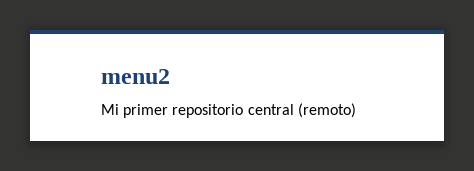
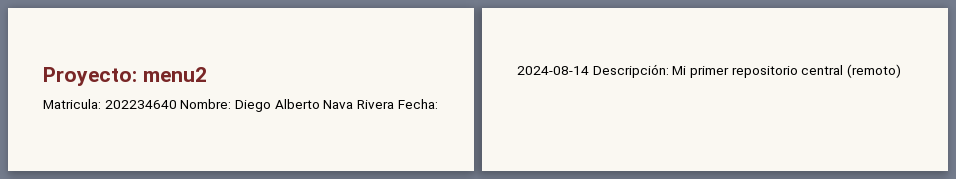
- menu2
+ Proyecto: menu2
- Mi primer repositorio central (remoto)
+ Matricula: 202234640 Nombre: Diego Alberto Nava Rivera Fecha: 2024-08-14 Descripción: Mi primer repositorio central (remoto)

